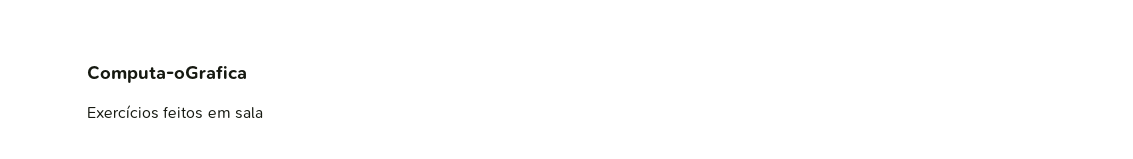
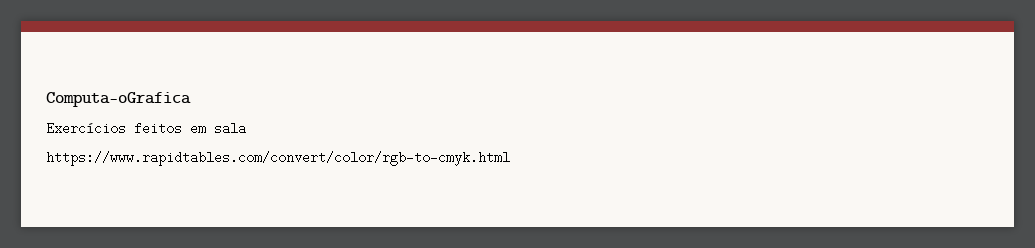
+ https://www.rapidtables.com/convert/color/rgb-to-cmyk.html

